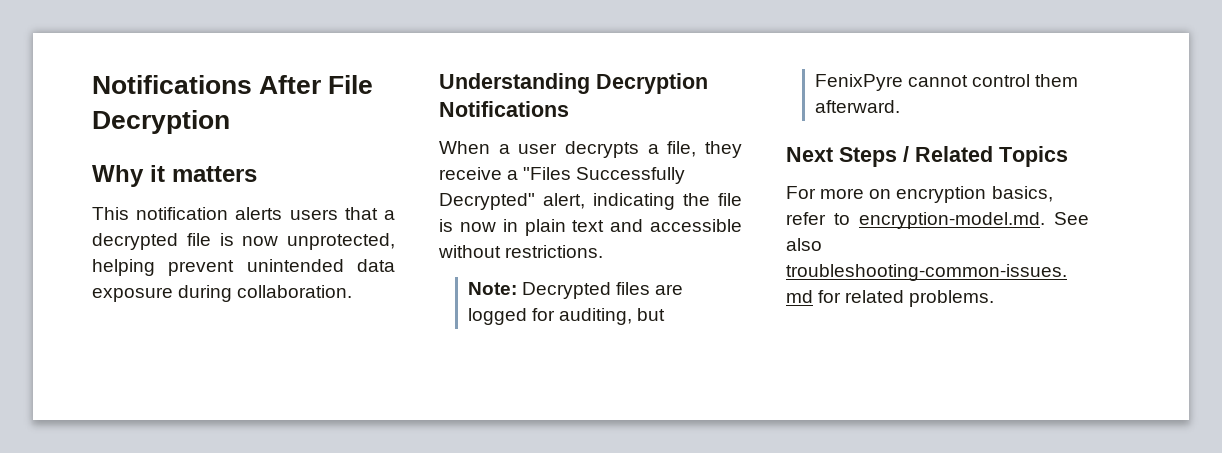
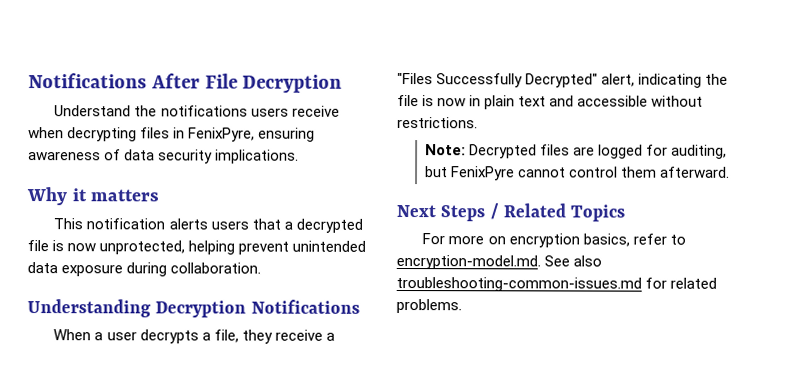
+ Understand the notifications users receive when decrypting files in FenixPyre, ensuring awareness of data security implications.

